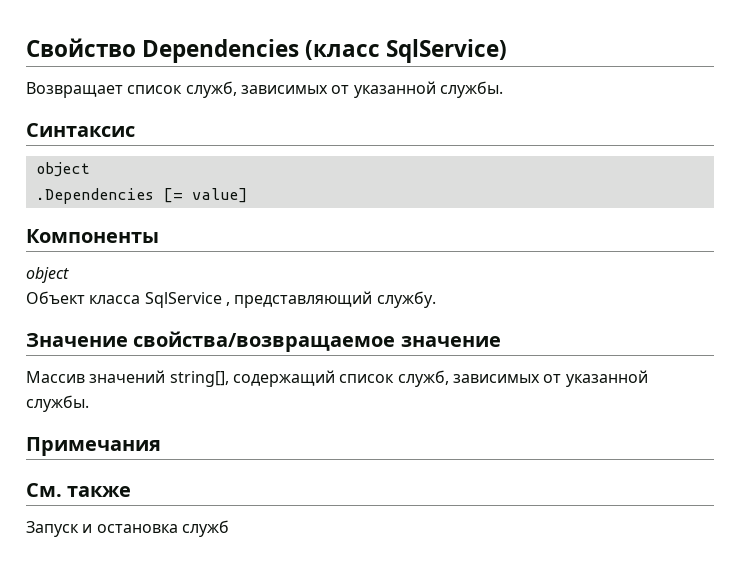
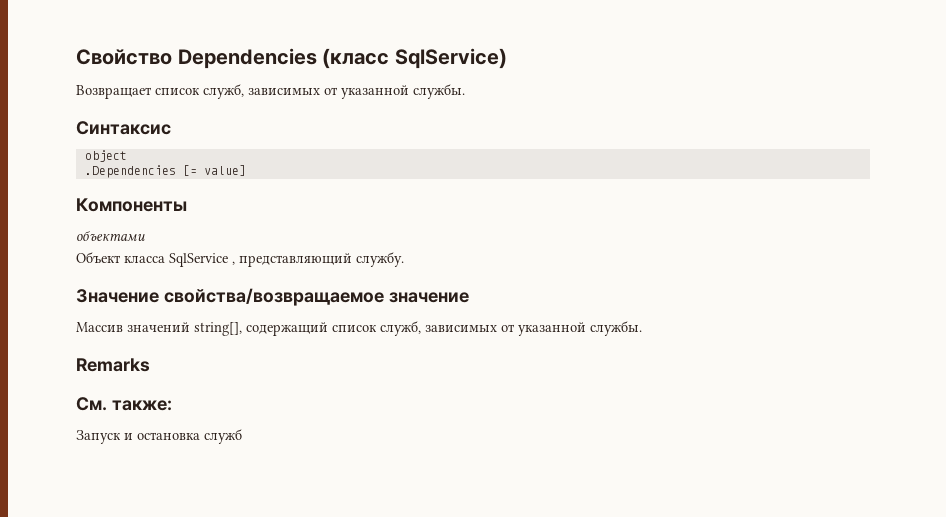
  Компоненты
- object
+ объектами
- Примечания
+ Remarks
- См. также
+ См. также:

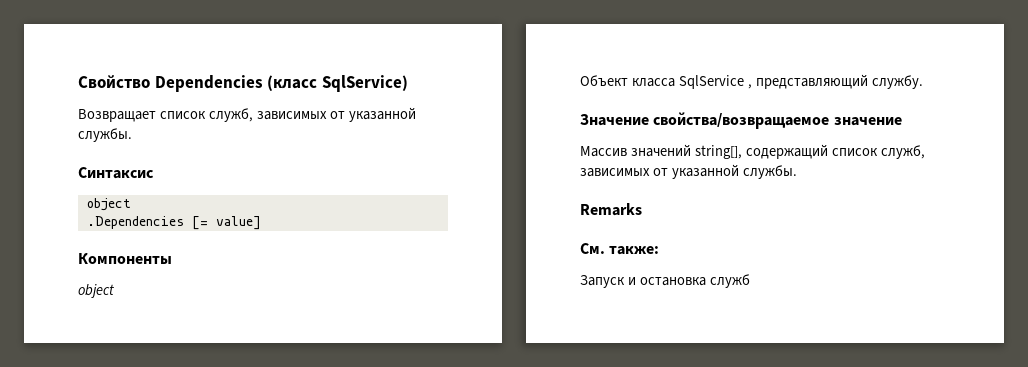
  Компоненты
- объектами
+ object

